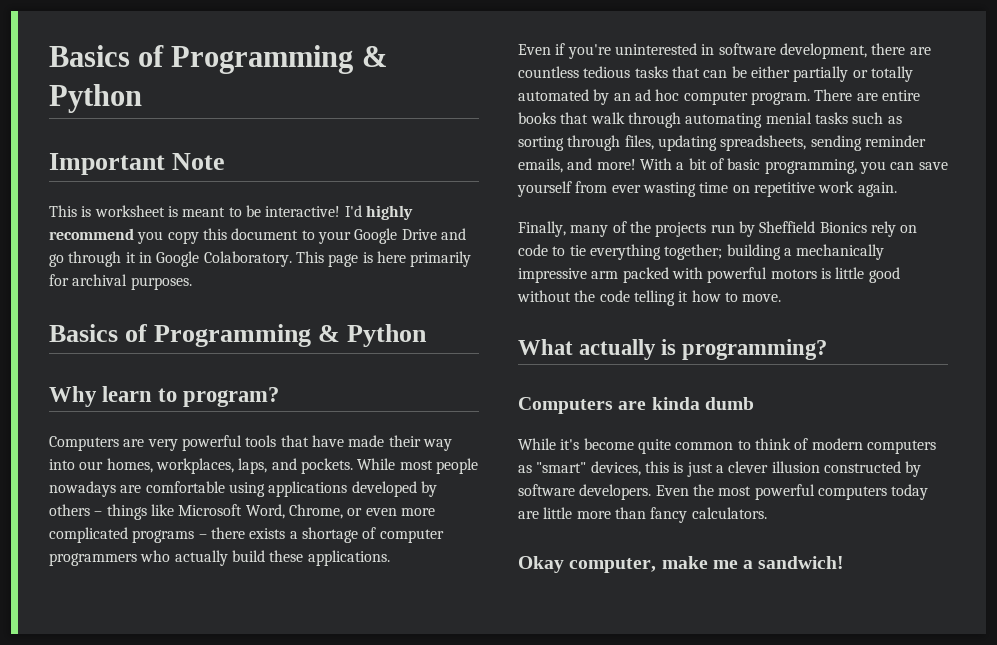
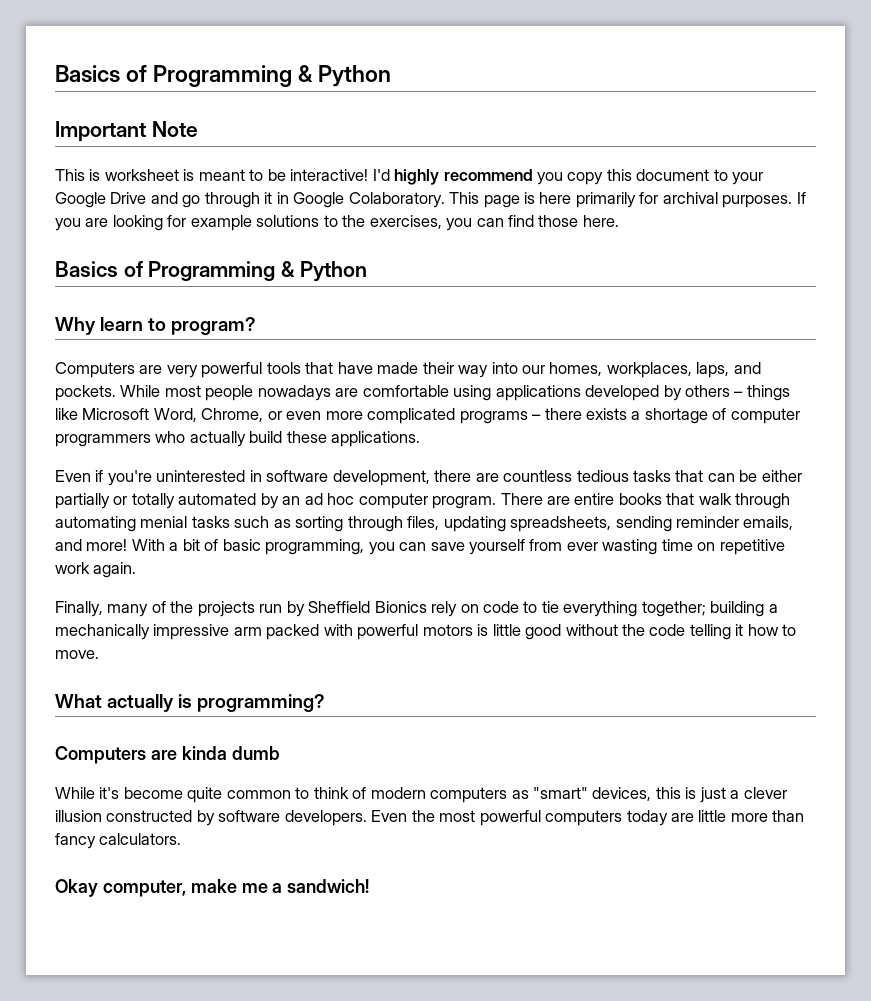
+ If you are looking for example solutions to the exercises, you can find those here.

